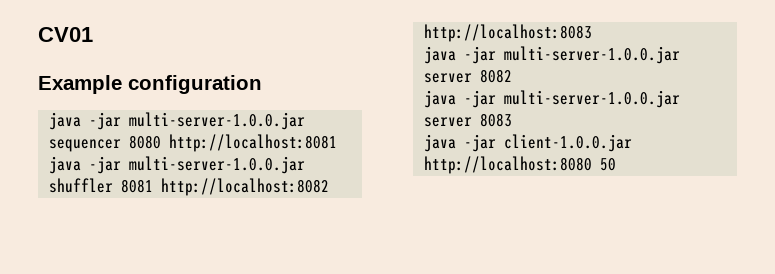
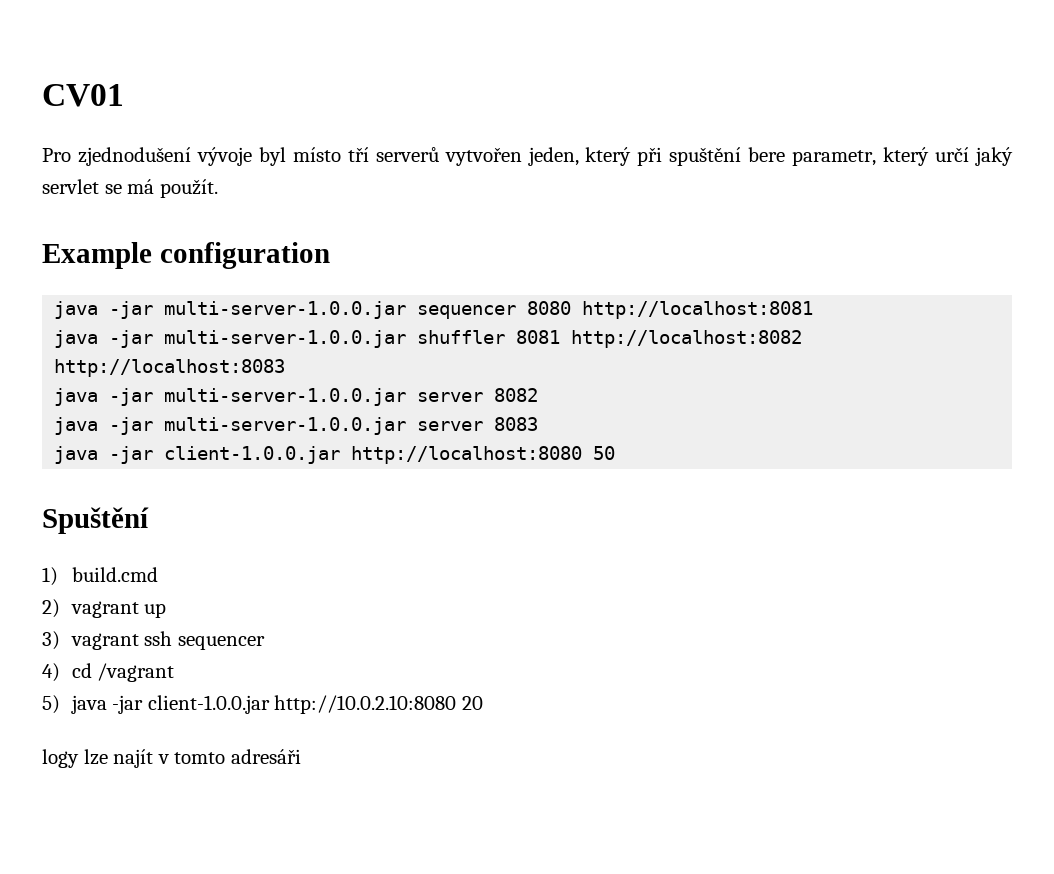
+ Pro zjednodušení vývoje byl místo tří serverů vytvořen jeden, který při spuštění bere parametr, který určí jaký servlet se má použít.
+ Spuštění
+ 1) build.cmd
+ 2) vagrant up
+ 3) vagrant ssh sequencer
+ 4) cd /vagrant
+ 5) java -jar client-1.0.0.jar http://10.0.2.10:8080 20
+ logy lze najít v tomto adresáři

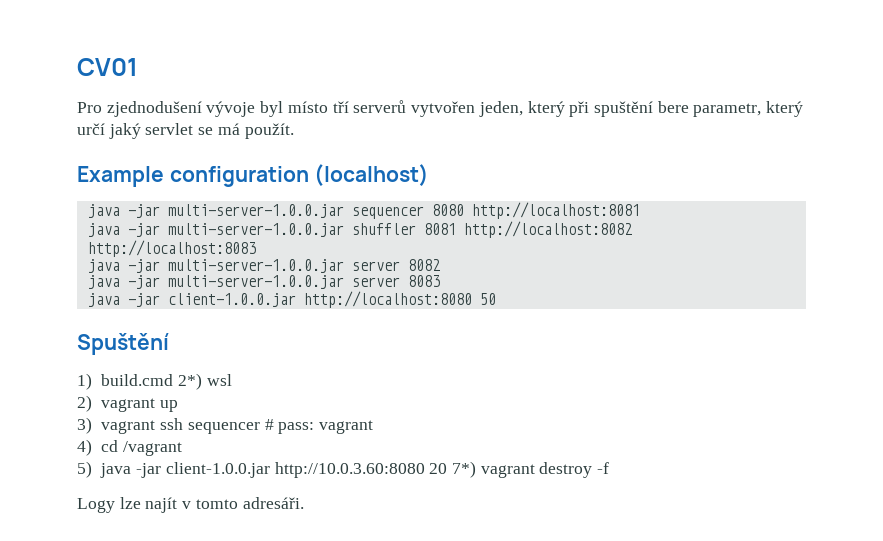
- Example configuration
+ Example configuration (localhost)
- 1) build.cmd
+ 1) build.cmd 2*) wsl
- 3) vagrant ssh sequencer
+ 3) vagrant ssh sequencer # pass: vagrant
- 5) java -jar client-1.0.0.jar http://10.0.2.10:8080 20
- logy lze najít v tomto adresáři
+ 5) java -jar client-1.0.0.jar http://10.0.3.60:8080 20 7*) vagrant destroy -f
+ Logy lze najít v tomto adresáři.

